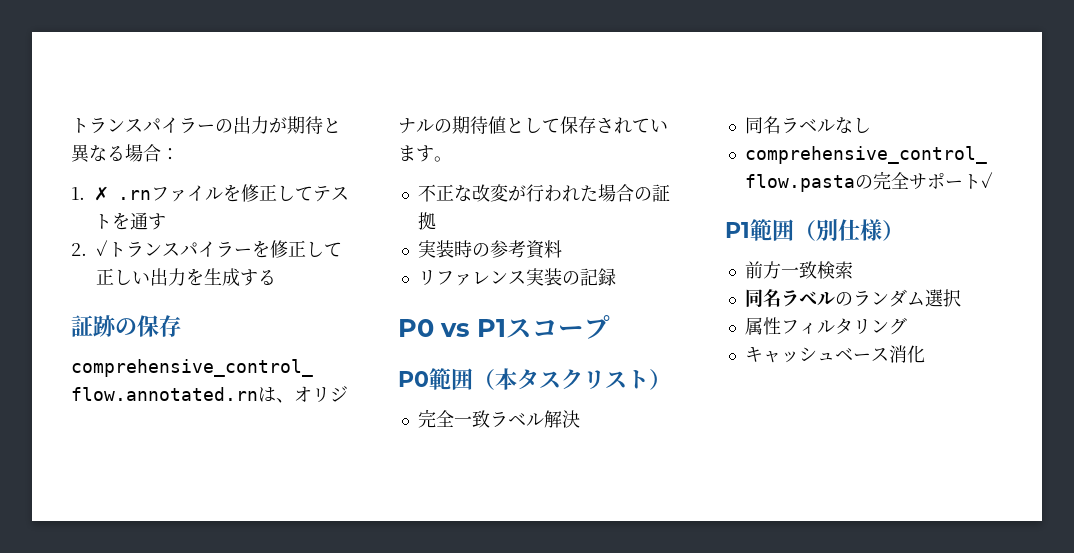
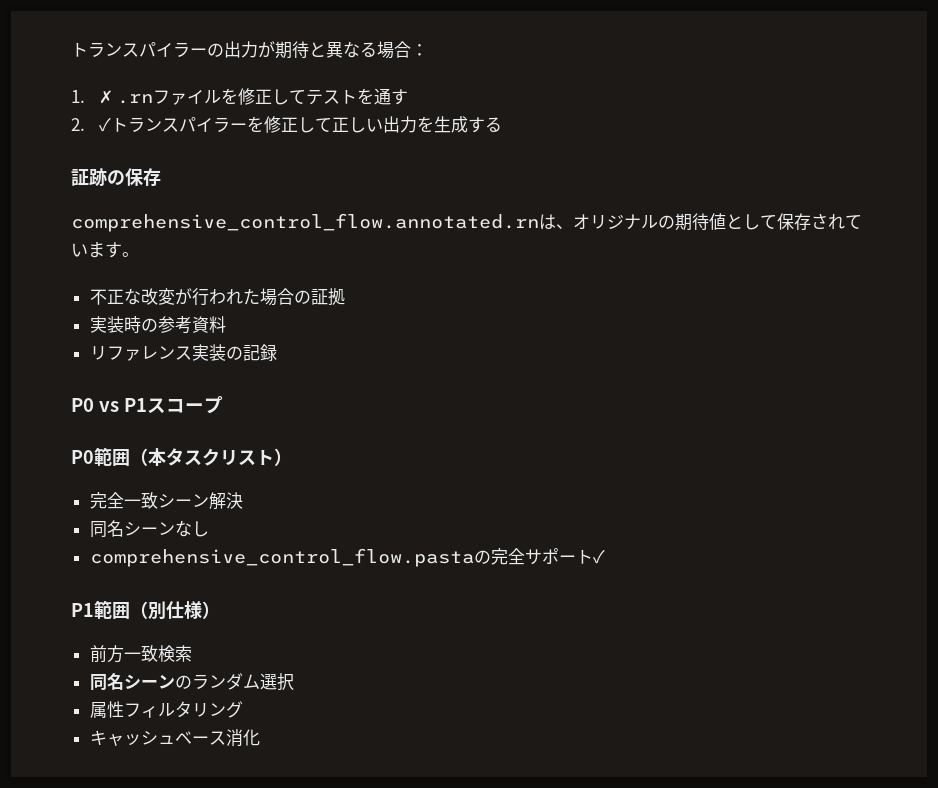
- 完全一致ラベル解決
+ 完全一致シーン解決
- 同名ラベルなし
+ 同名シーンなし
- 同名ラベルのランダム選択
+ 同名シーンのランダム選択

